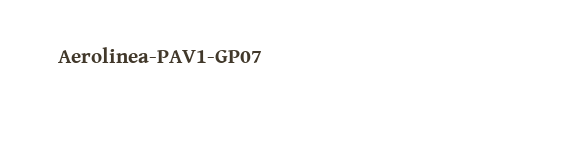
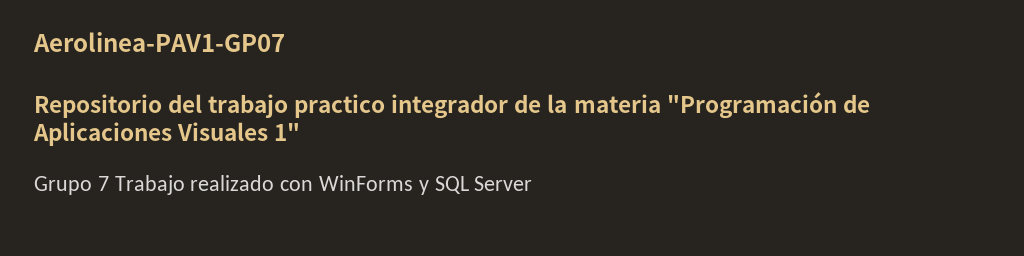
+ Repositorio del trabajo practico integrador de la materia "Programación de Aplicaciones Visuales 1"
+ Grupo 7 Trabajo realizado con WinForms y SQL Server

